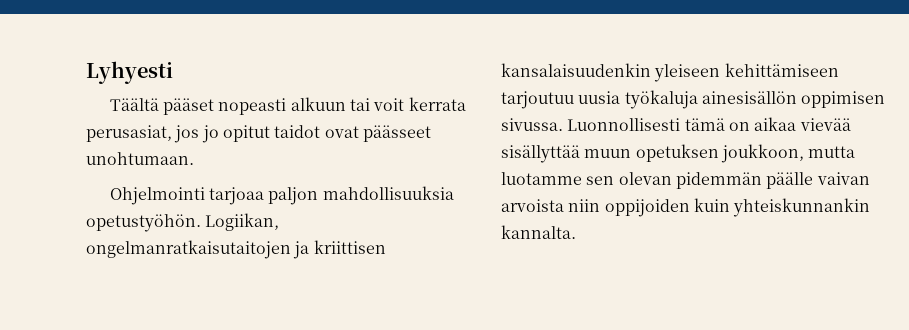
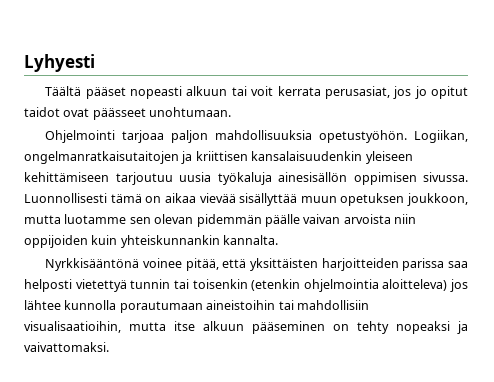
+ Nyrkkisääntönä voinee pitää, että yksittäisten harjoitteiden parissa saa helposti vietettyä tunnin tai toisenkin (etenkin ohjelmointia aloitteleva) jos lähtee kunnolla porautumaan aineistoihin tai mahdollisiin visualisaatioihin, mutta itse alkuun pääseminen on tehty nopeaksi ja vaivattomaksi.

